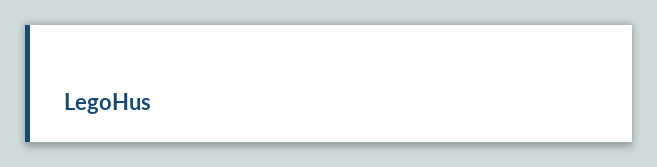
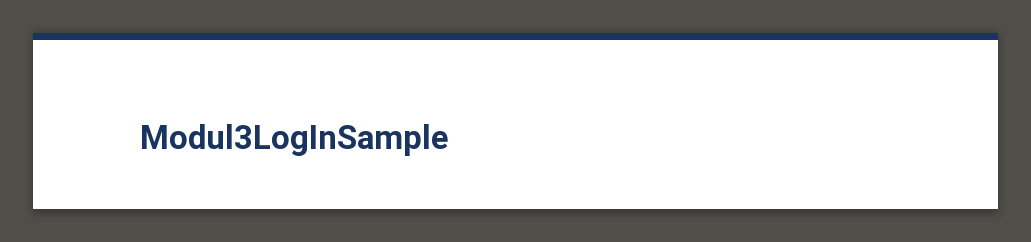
- LegoHus
+ Modul3LogInSample

